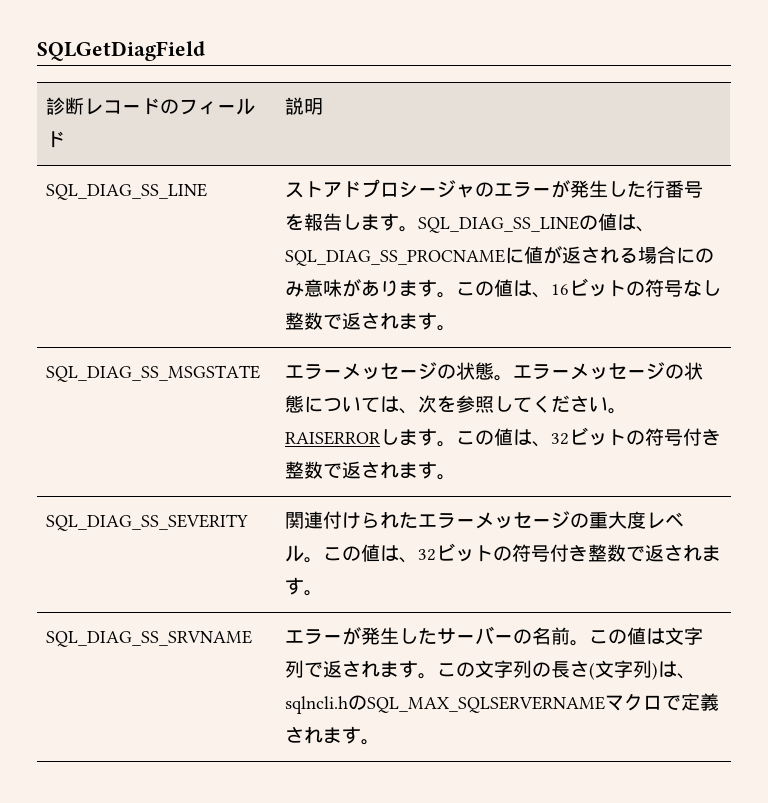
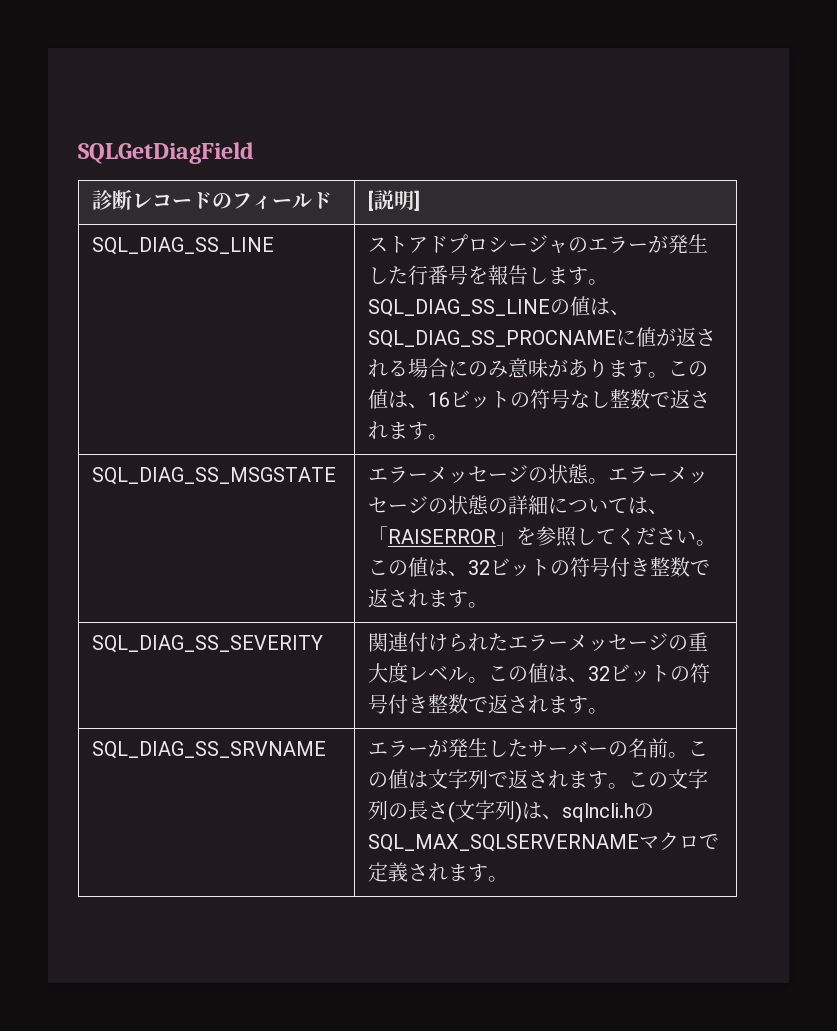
- 診断レコードのフィールド | 説明
+ 診断レコードのフィールド | [説明]
- SQL_DIAG_SS_MSGSTATE | エラーメッセージの状態。エラーメッセージの状態については、次を参照してください。RAISERRORします。この値は、32ビットの符号付き整数で返されます。
+ SQL_DIAG_SS_MSGSTATE | エラーメッセージの状態。エラーメッセージの状態の詳細については、「RAISERROR」を参照してください。この値は、32ビットの符号付き整数で返されます。

